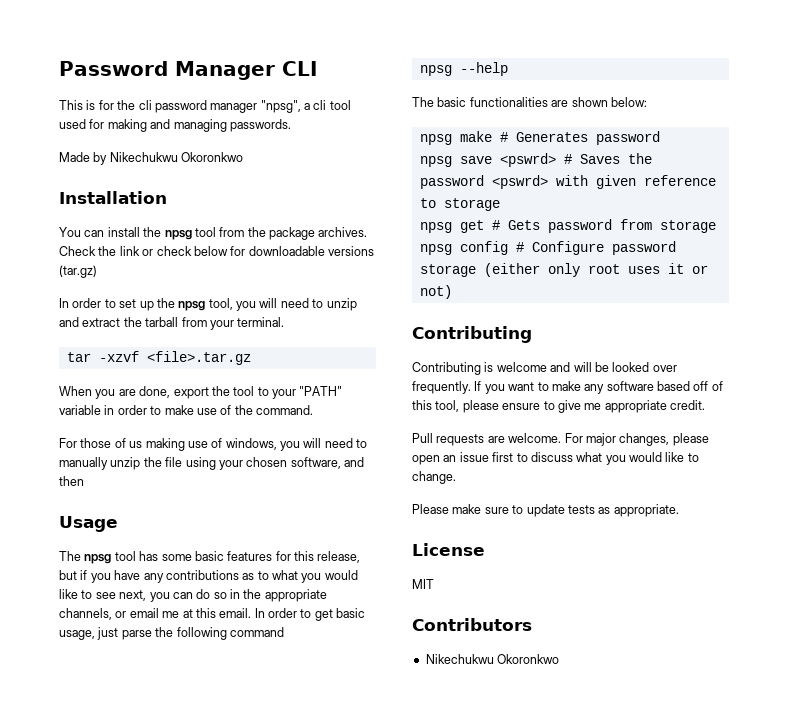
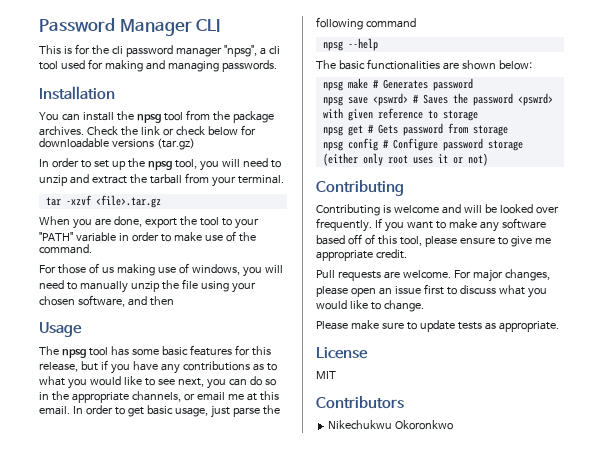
- Made by Nikechukwu Okoronkwo

